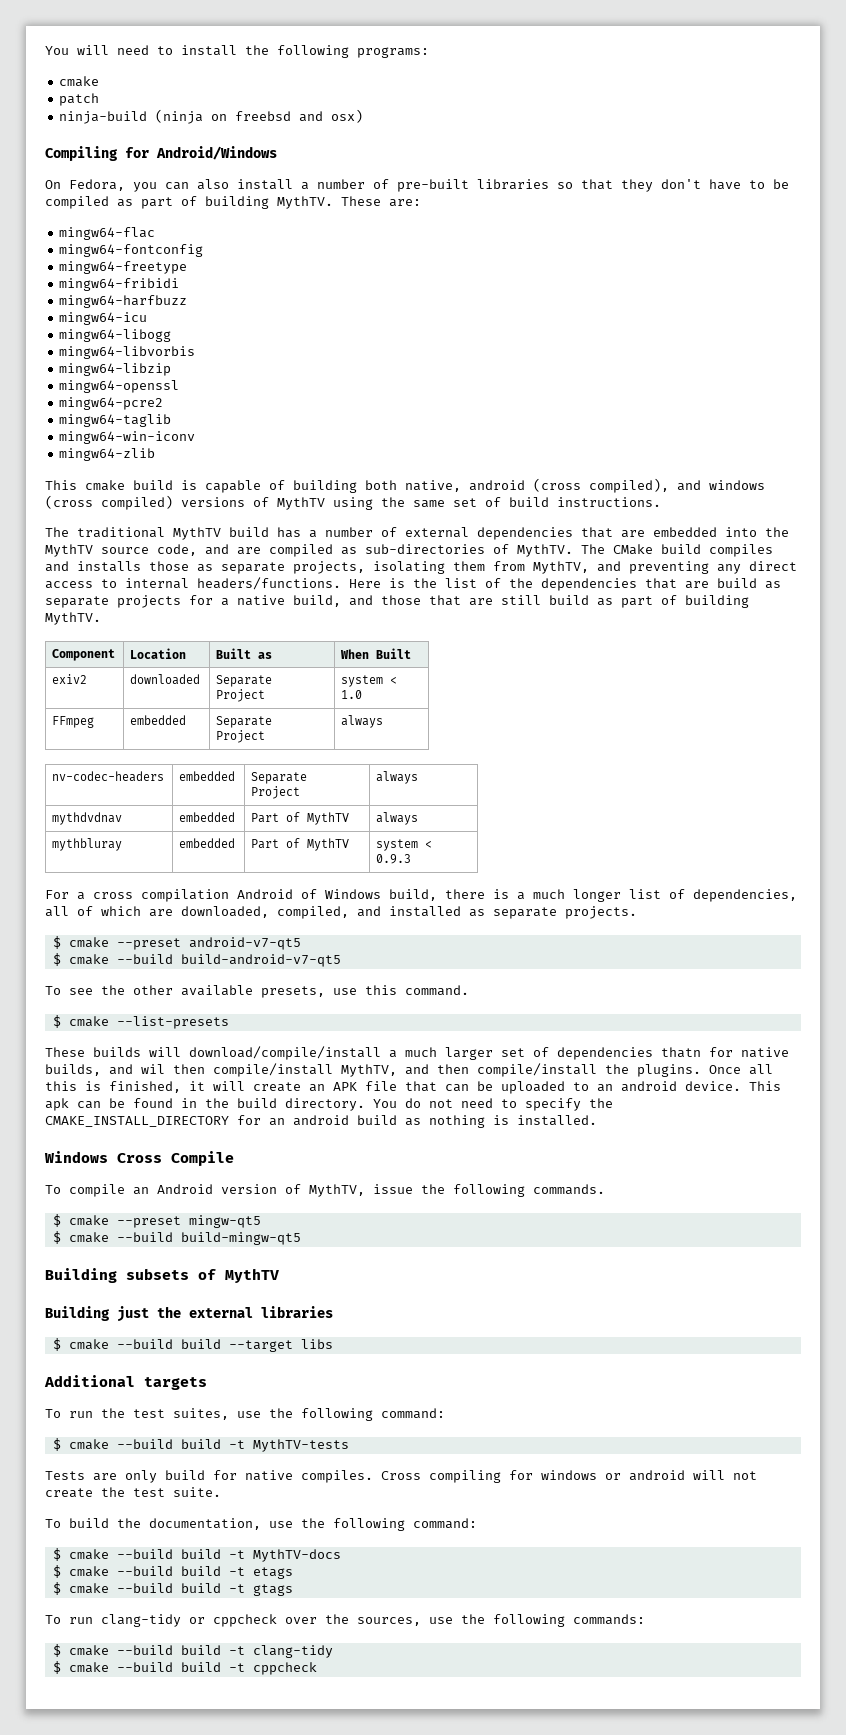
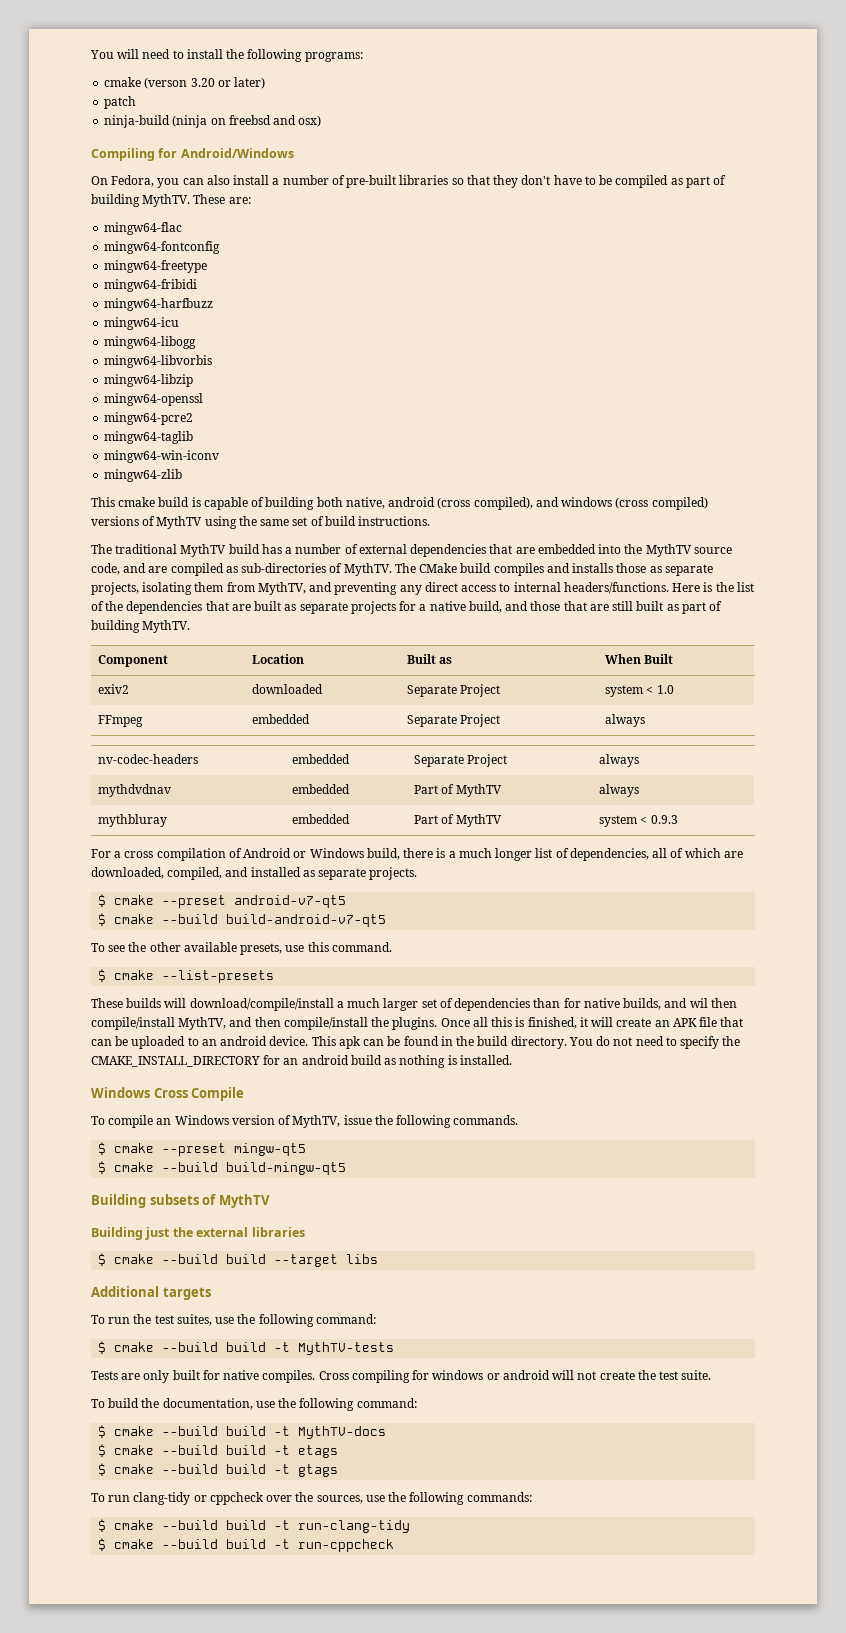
  You will need to install the following programs:
- cmake
+ cmake (verson 3.20 or later)
- Here is the list of the dependencies that are build as separate projects for a native build, and those that are still build as part of building MythTV.
+ Here is the list of the dependencies that are built as separate projects for a native build, and those that are still built as part of building MythTV.
- For a cross compilation Android of Windows build, there is a much longer list of dependencies, all of which are downloaded, compiled, and installed as separate projects.
+ For a cross compilation of Android or Windows build, there is a much longer list of dependencies, all of which are downloaded, compiled, and installed as separate projects.
- These builds will download/compile/install a much larger set of dependencies thatn for native builds, and wil then compile/install MythTV, and then compile/install the plugins.
+ These builds will download/compile/install a much larger set of dependencies than for native builds, and wil then compile/install MythTV, and then compile/install the plugins.
- To compile an Android version of MythTV, issue the following commands.
+ To compile an Windows version of MythTV, issue the following commands.
- Tests are only build for native compiles.
+ Tests are only built for native compiles.
- $ cmake --build build -t clang-tidy
- $ cmake --build build -t cppcheck
+ $ cmake --build build -t run-clang-tidy
+ $ cmake --build build -t run-cppcheck

